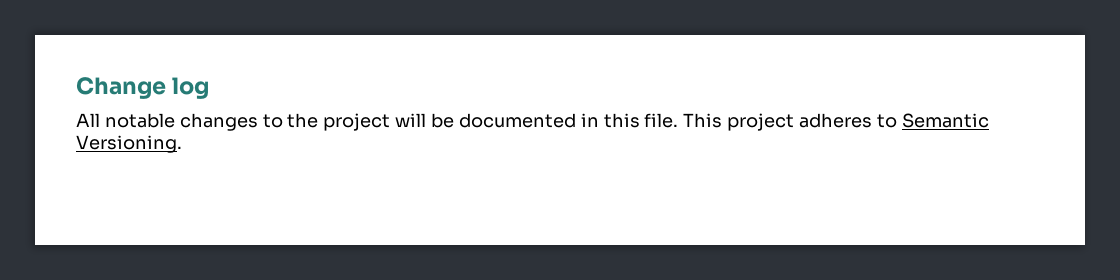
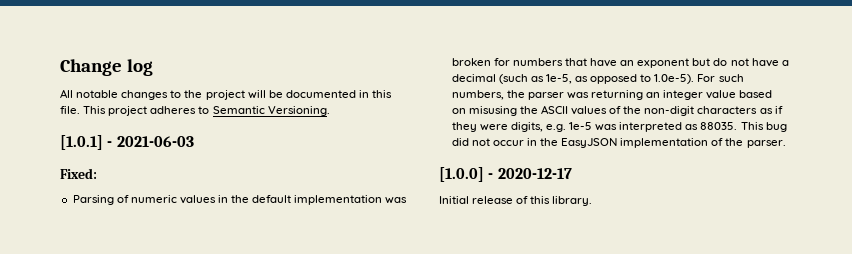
+ [1.0.1] - 2021-06-03
+ Fixed:
+ Parsing of numeric values in the default implementation was broken for numbers that have an exponent but do not have a decimal (such as 1e-5, as opposed to 1.0e-5). For such numbers, the parser was returning an integer value based on misusing the ASCII values of the non-digit characters as if they were digits, e.g. 1e-5 was interpreted as 88035. This bug did not occur in the EasyJSON implementation of the parser.
+ [1.0.0] - 2020-12-17
+ Initial release of this library.

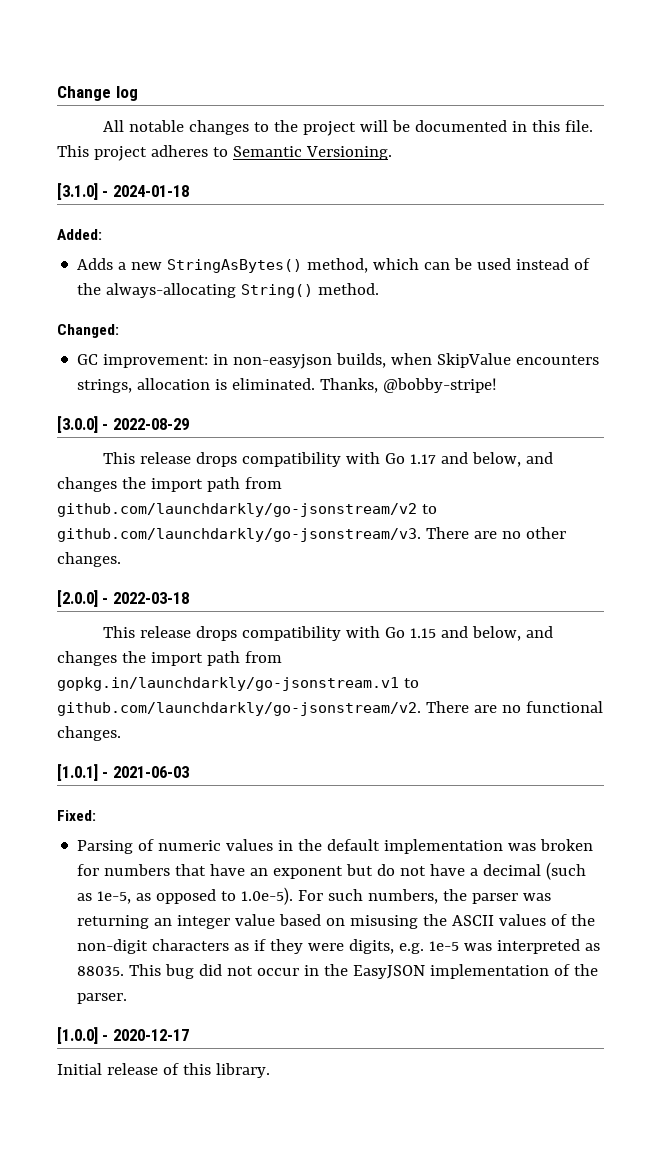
+ [3.1.0] - 2024-01-18
+ Added:
+ Adds a new StringAsBytes() method, which can be used instead of the always-allocating String() method.
+ Changed:
+ GC improvement: in non-easyjson builds, when SkipValue encounters strings, allocation is eliminated. Thanks, @bobby-stripe!
+ [3.0.0] - 2022-08-29
+ This release drops compatibility with Go 1.17 and below, and changes the import path from github.com/launchdarkly/go-jsonstream/v2 to github.com/launchdarkly/go-jsonstream/v3. There are no other changes.
+ [2.0.0] - 2022-03-18
+ This release drops compatibility with Go 1.15 and below, and changes the import path from gopkg.in/launchdarkly/go-jsonstream.v1 to github.com/launchdarkly/go-jsonstream/v2. There are no functional changes.

